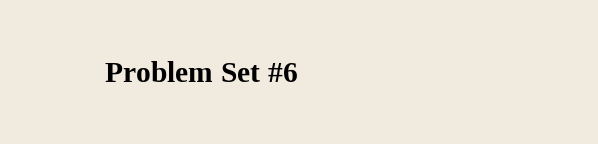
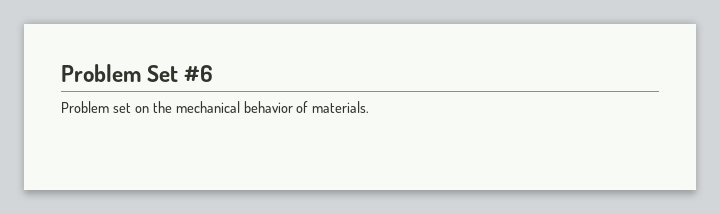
+ Problem set on the mechanical behavior of materials.

